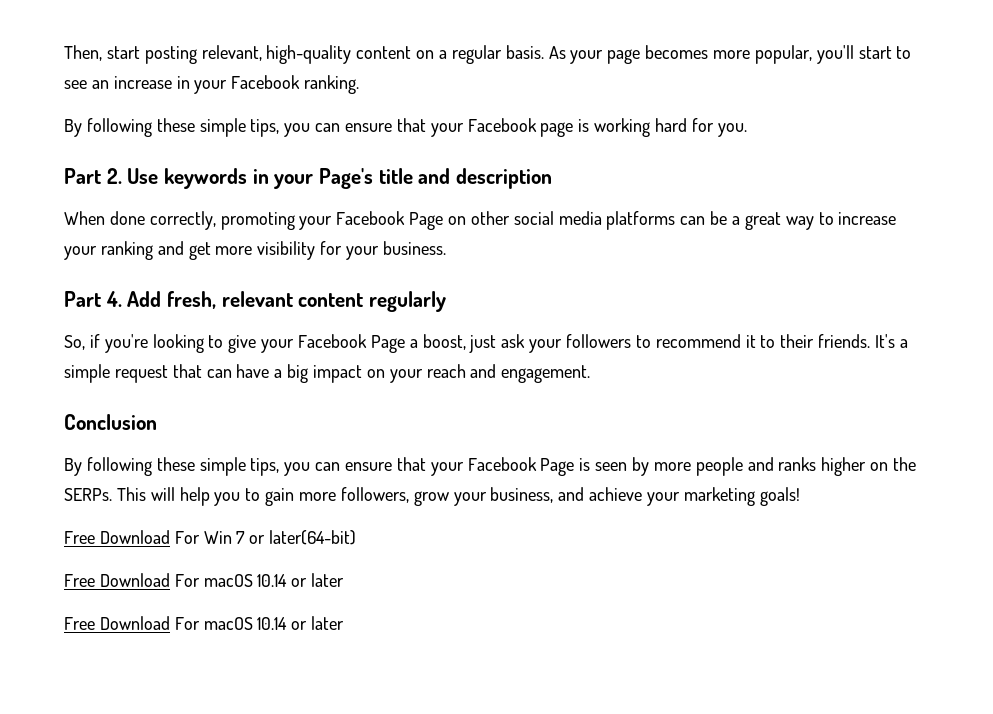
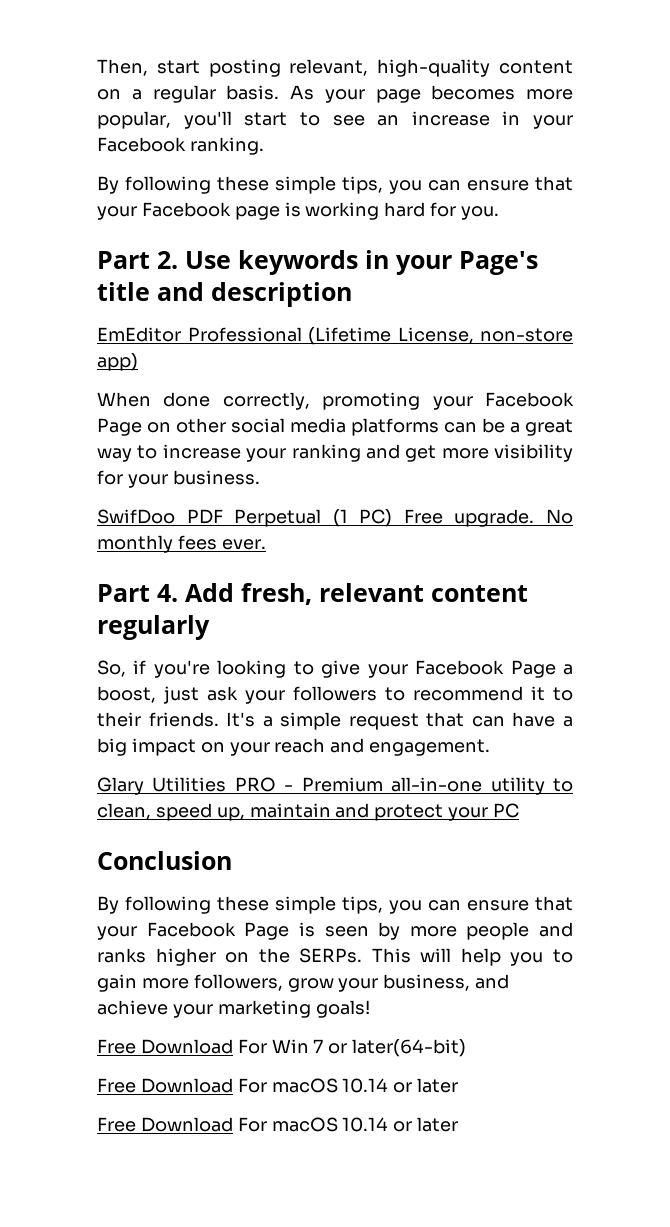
+ EmEditor Professional (Lifetime License, non-store app)
+ SwifDoo PDF Perpetual (1 PC) Free upgrade. No monthly fees ever.
+ Glary Utilities PRO - Premium all-in-one utility to clean, speed up, maintain and protect your PC

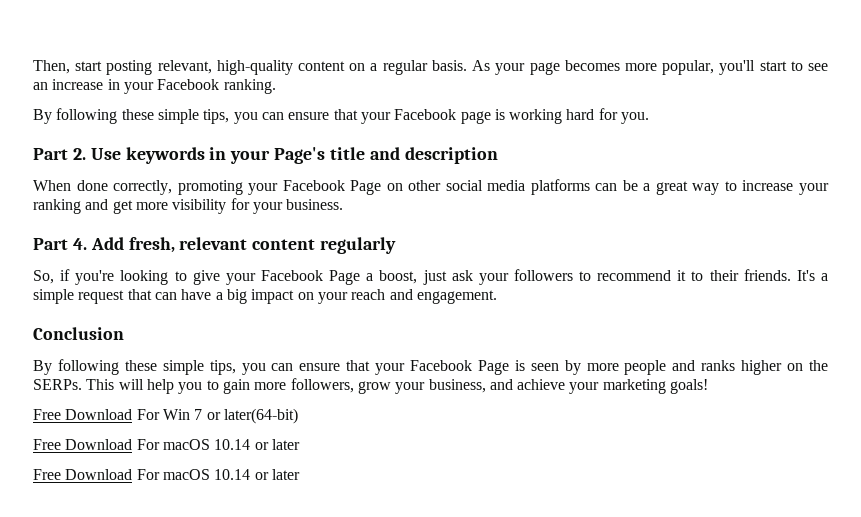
- EmEditor Professional (Lifetime License, non-store app)
- SwifDoo PDF Perpetual (1 PC) Free upgrade. No monthly fees ever.
- Glary Utilities PRO - Premium all-in-one utility to clean, speed up, maintain and protect your PC

